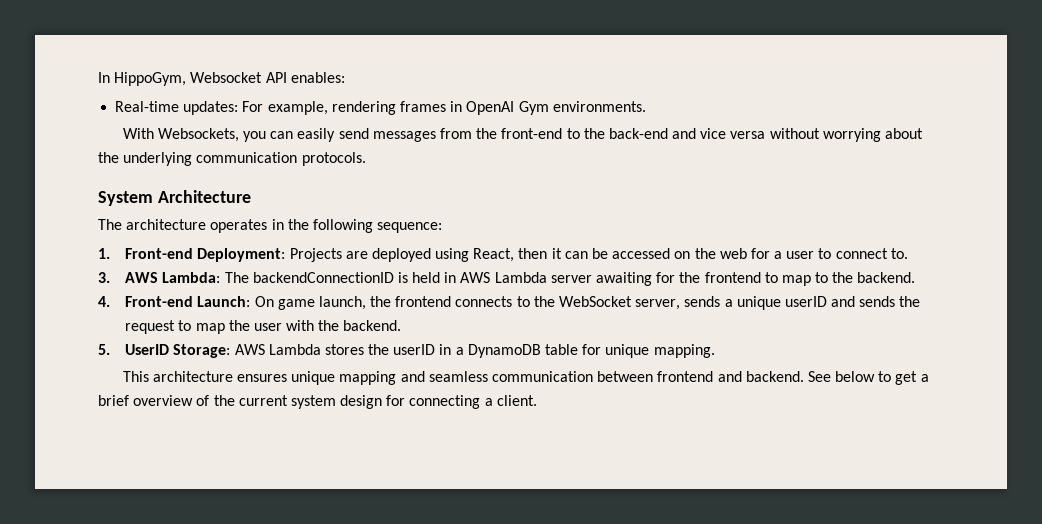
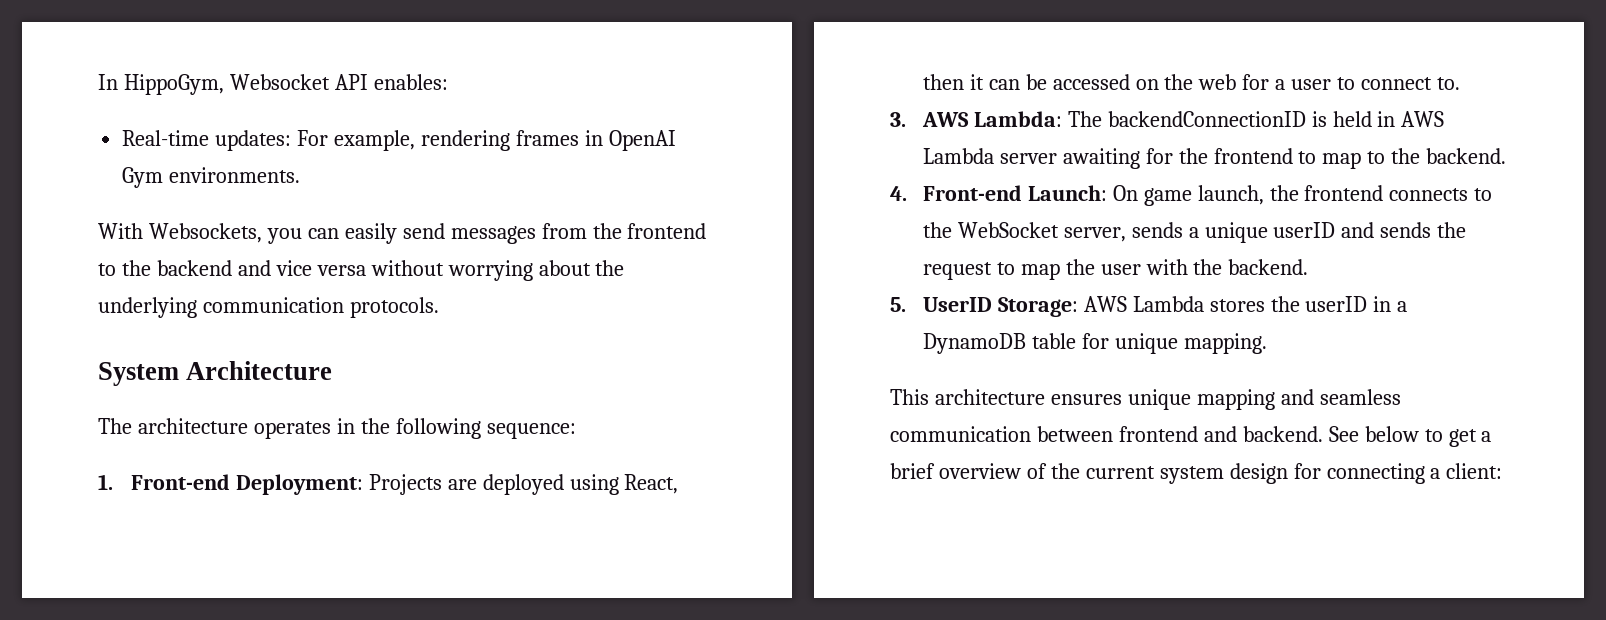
- With Websockets, you can easily send messages from the front-end to the back-end and vice versa without worrying about the underlying communication protocols.
+ With Websockets, you can easily send messages from the frontend to the backend and vice versa without worrying about the underlying communication protocols.
- See below to get a brief overview of the current system design for connecting a client.
+ See below to get a brief overview of the current system design for connecting a client:

